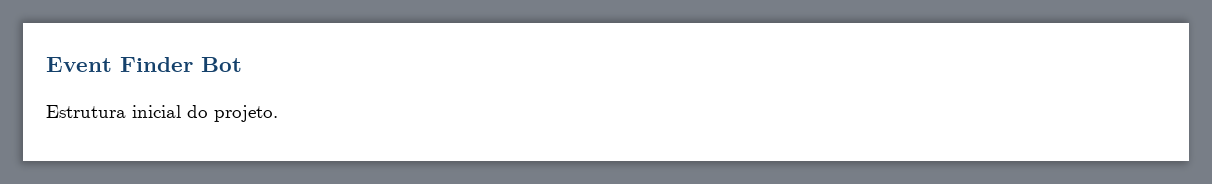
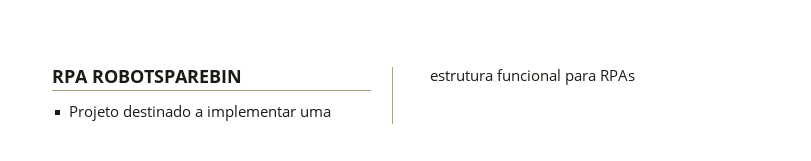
- Event Finder Bot
- Estrutura inicial do projeto.
+ RPA ROBOTSPAREBIN
+ Projeto destinado a implementar uma estrutura funcional para RPAs

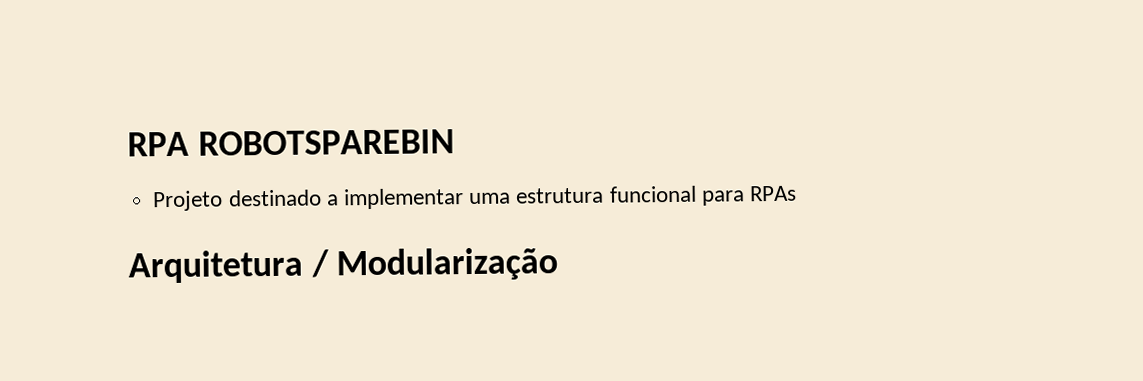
+ Arquitetura / Modularização

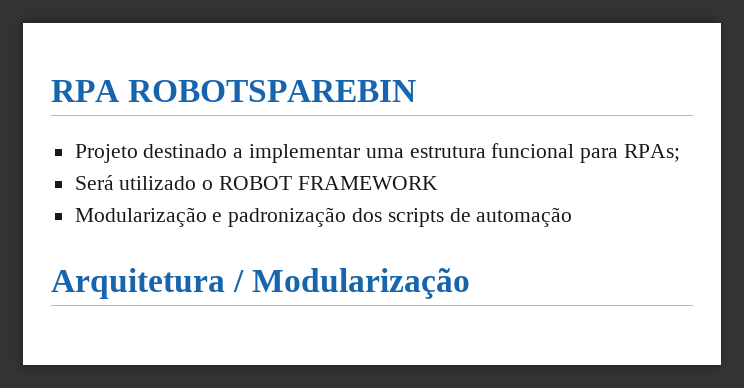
- Projeto destinado a implementar uma estrutura funcional para RPAs
+ Projeto destinado a implementar uma estrutura funcional para RPAs;
+ Será utilizado o ROBOT FRAMEWORK
+ Modularização e padronização dos scripts de automação

